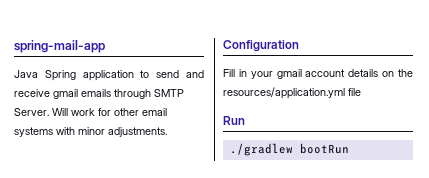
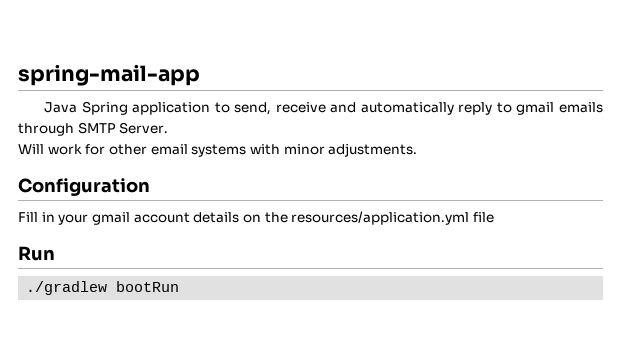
- Java Spring application to send and receive gmail emails through SMTP Server. Will work for other email systems with minor adjustments.
+ Java Spring application to send, receive and automatically reply to gmail emails through SMTP Server.
+ Will work for other email systems with minor adjustments.

